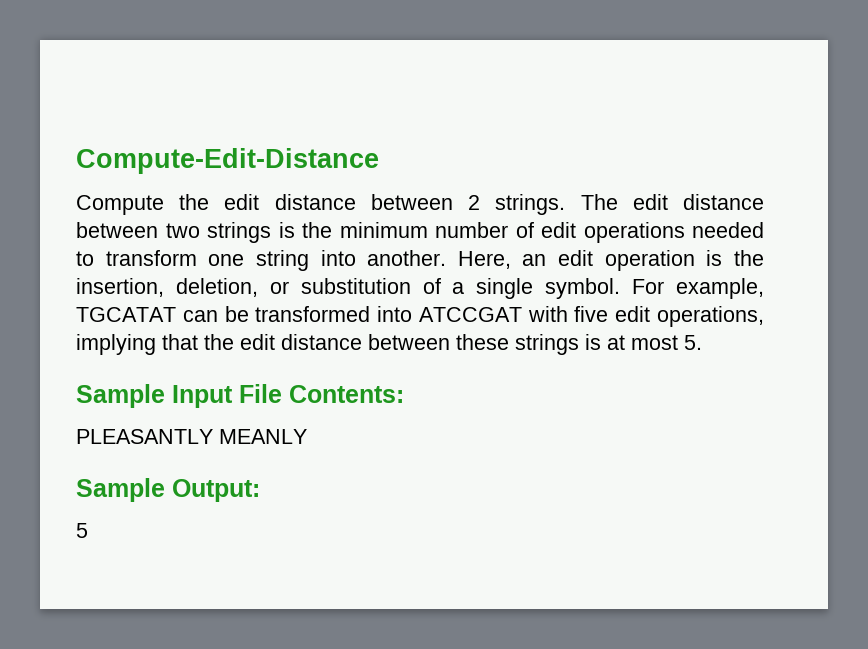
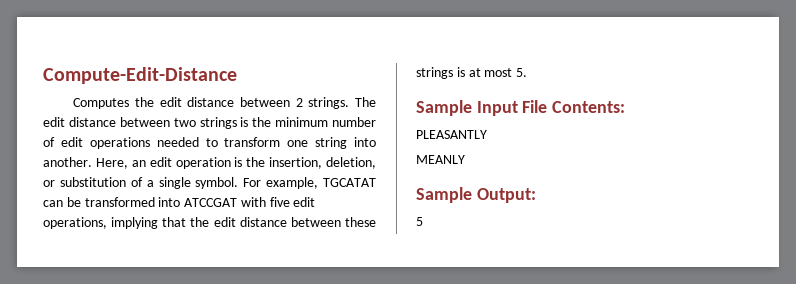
- Compute the edit distance between 2 strings.
+ Computes the edit distance between 2 strings.
- PLEASANTLY MEANLY
+ PLEASANTLY
+ MEANLY

